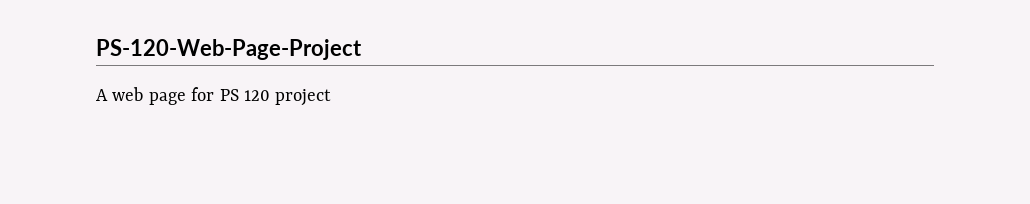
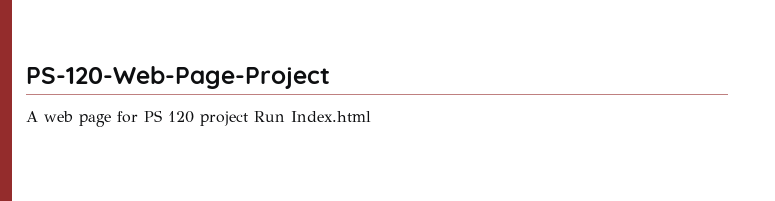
- A web page for PS 120 project
+ A web page for PS 120 project Run Index.html

